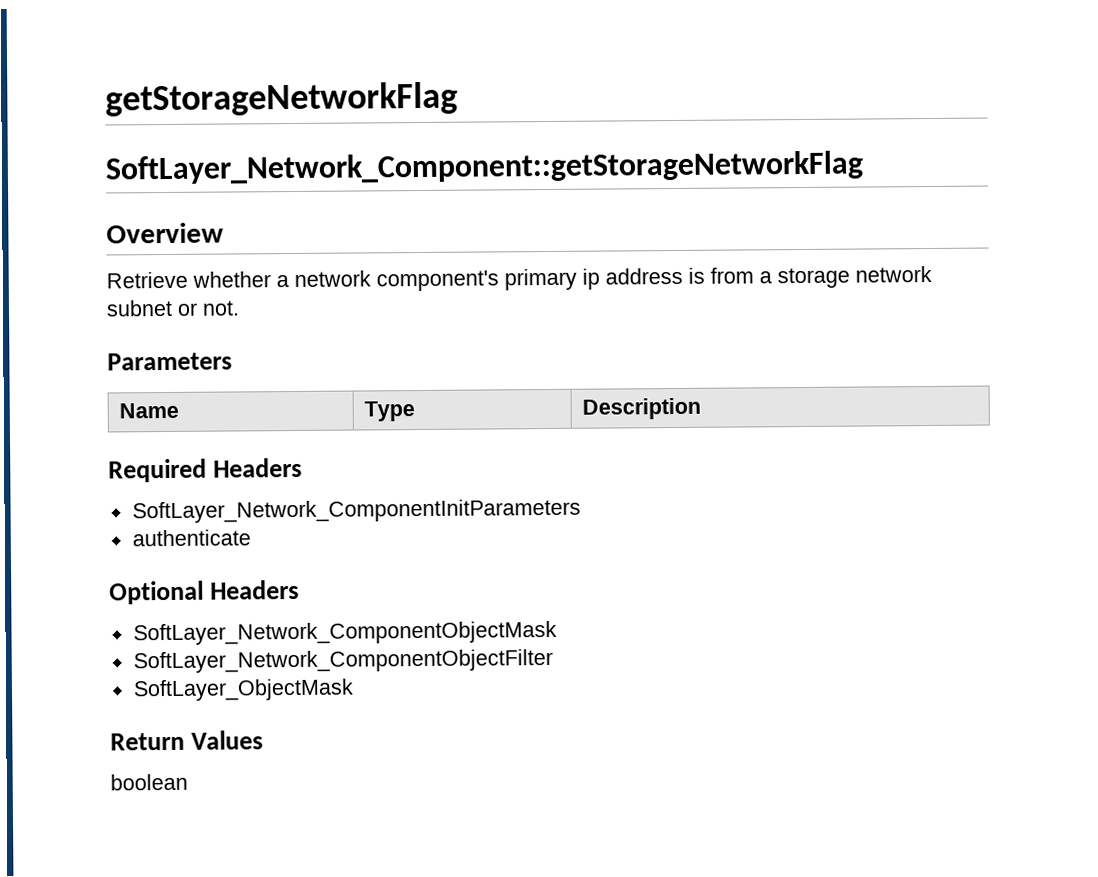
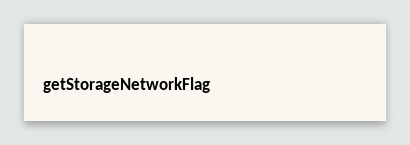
- SoftLayer_Network_Component::getStorageNetworkFlag
- Overview
- Retrieve whether a network component's primary ip address is from a storage network subnet or not.
- Parameters
- Name | Type | Description
- Required Headers
- SoftLayer_Network_ComponentInitParameters
- authenticate
- Optional Headers
- SoftLayer_Network_ComponentObjectMask
- SoftLayer_Network_ComponentObjectFilter
- SoftLayer_ObjectMask
- Return Values
- boolean

